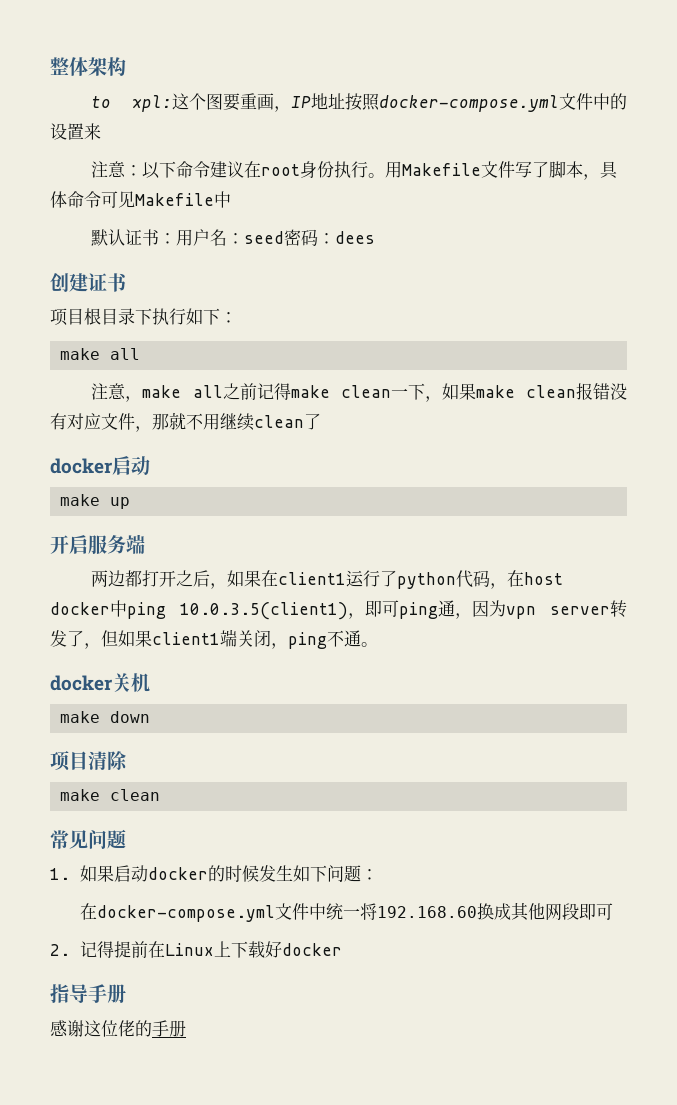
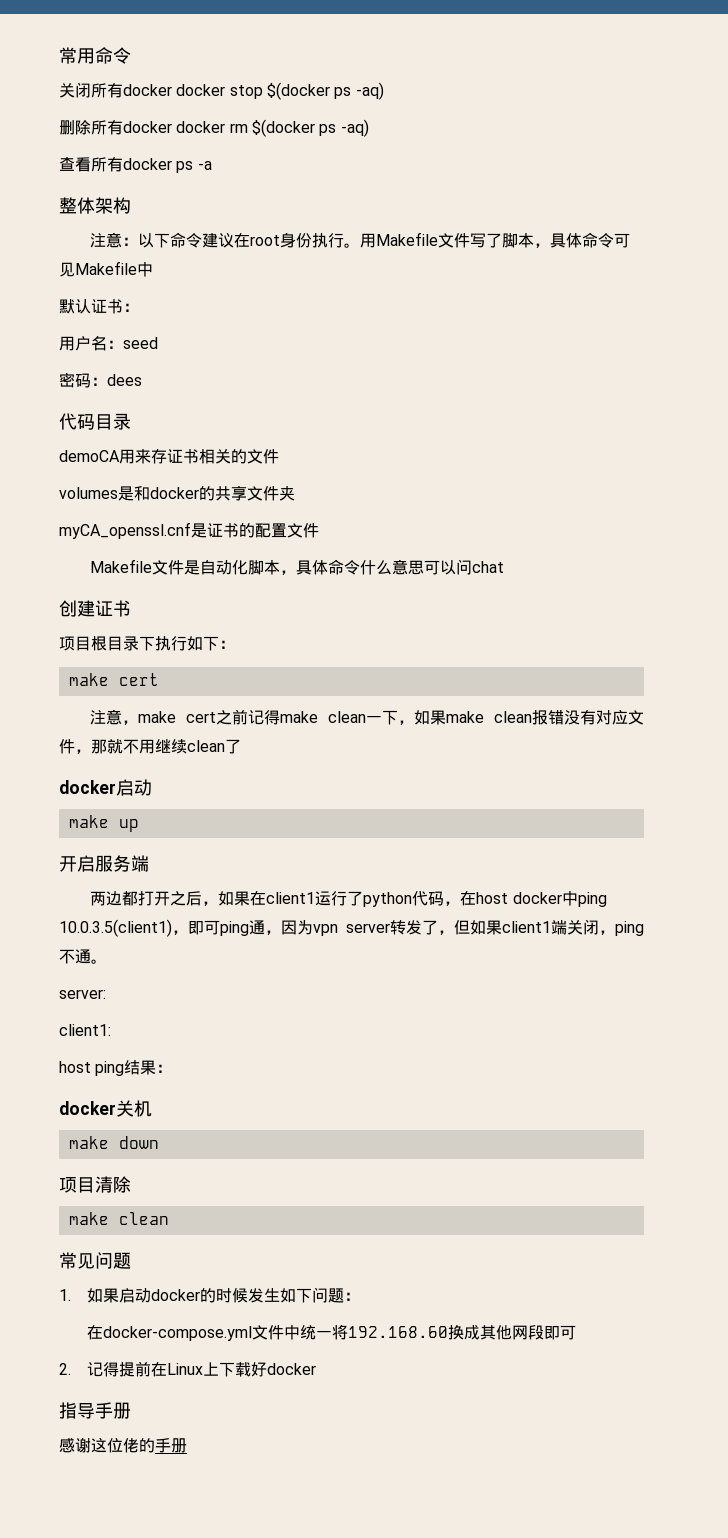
+ 常用命令
+ 关闭所有docker docker stop $(docker ps -aq)
+ 删除所有docker docker rm $(docker ps -aq)
+ 查看所有docker ps -a
  整体架构
- to xpl:这个图要重画，IP地址按照docker-compose.yml文件中的设置来
- 默认证书：用户名：seed密码：dees
+ 默认证书：
+ 用户名：seed
+ 密码：dees
+ 代码目录
+ demoCA用来存证书相关的文件
+ volumes是和docker的共享文件夹
+ myCA_openssl.cnf是证书的配置文件
+ Makefile文件是自动化脚本，具体命令什么意思可以问chat
  项目根目录下执行如下：
- make all
+ make cert
- 注意，make all之前记得make clean一下，如果make clean报错没有对应文件，那就不用继续clean了
+ 注意，make cert之前记得make clean一下，如果make clean报错没有对应文件，那就不用继续clean了
+ server:
+ client1:
+ host ping结果：

